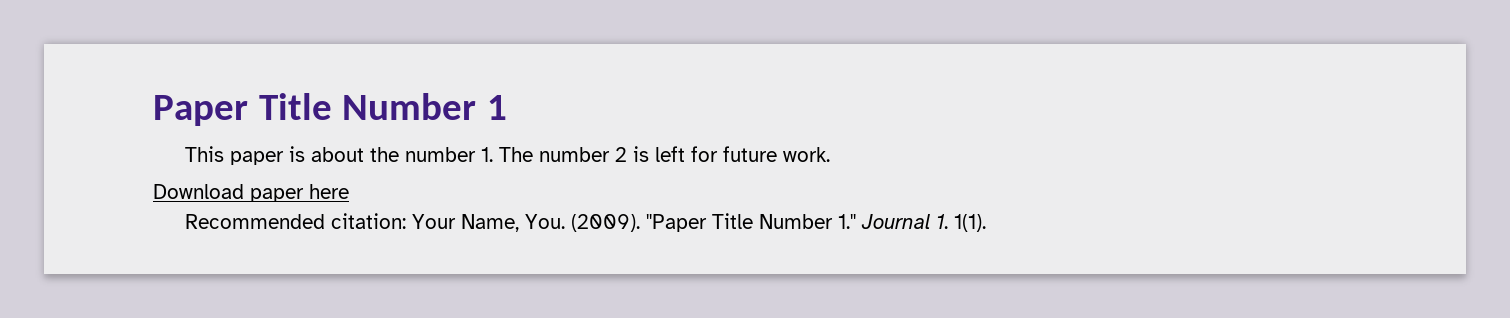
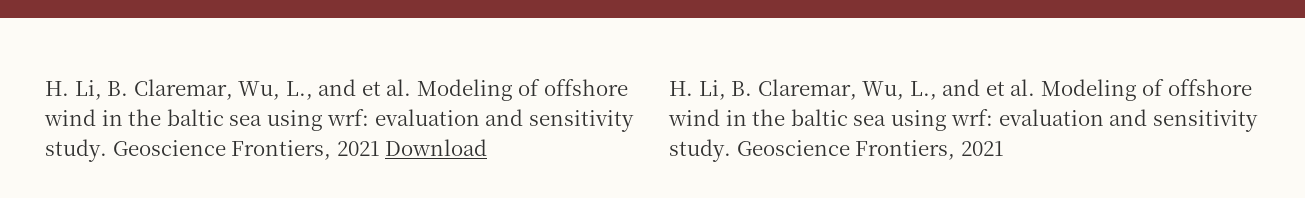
- Paper Title Number 1
- This paper is about the number 1. The number 2 is left for future work.
- Download paper here
- Recommended citation: Your Name, You. (2009). "Paper Title Number 1." Journal 1. 1(1).
+ H. Li, B. Claremar, Wu, L., and et al. Modeling of offshore wind in the baltic sea using wrf: evaluation and sensitivity study. Geoscience Frontiers, 2021 Download
+ H. Li, B. Claremar, Wu, L., and et al. Modeling of offshore wind in the baltic sea using wrf: evaluation and sensitivity study. Geoscience Frontiers, 2021

